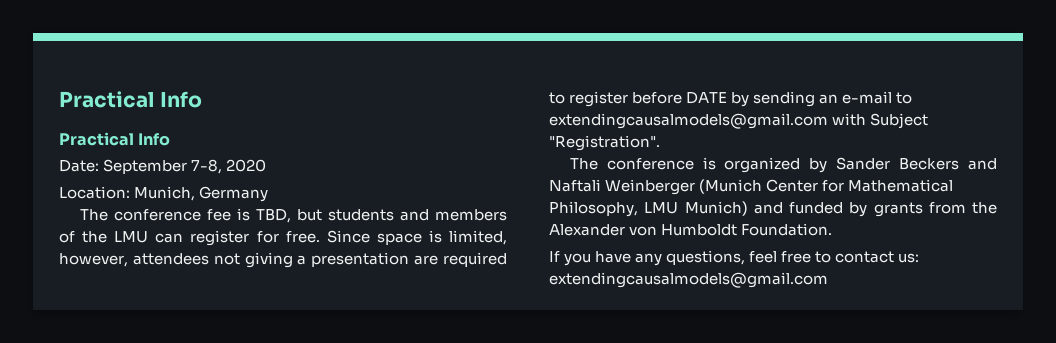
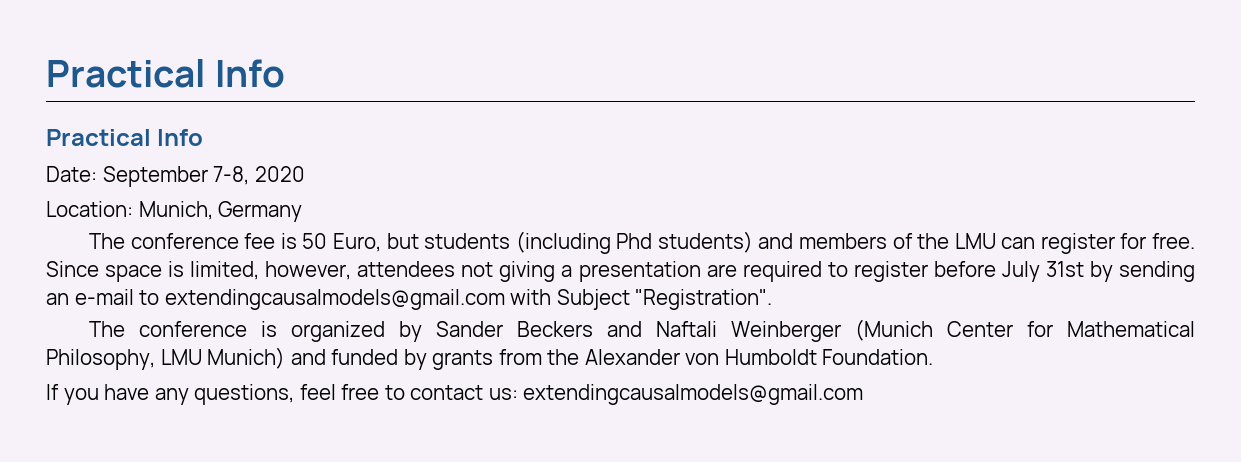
- The conference fee is TBD, but students and members of the LMU can register for free.
+ The conference fee is 50 Euro, but students (including Phd students) and members of the LMU can register for free.
- Since space is limited, however, attendees not giving a presentation are required to register before DATE by sending an e-mail to extendingcausalmodels@gmail.com with Subject "Registration".
+ Since space is limited, however, attendees not giving a presentation are required to register before July 31st by sending an e-mail to extendingcausalmodels@gmail.com with Subject "Registration".

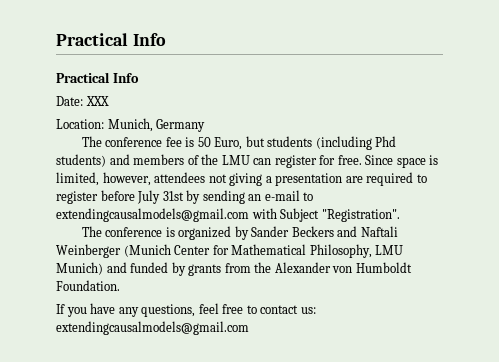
- Date: September 7-8, 2020
+ Date: XXX

